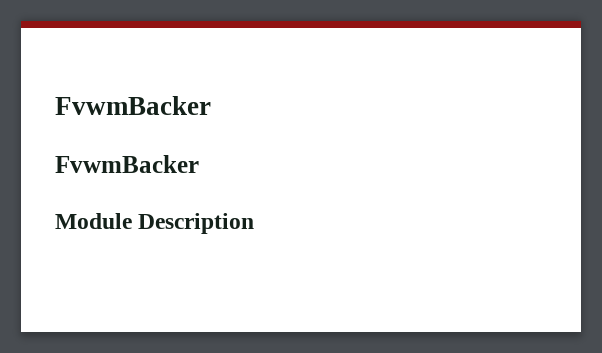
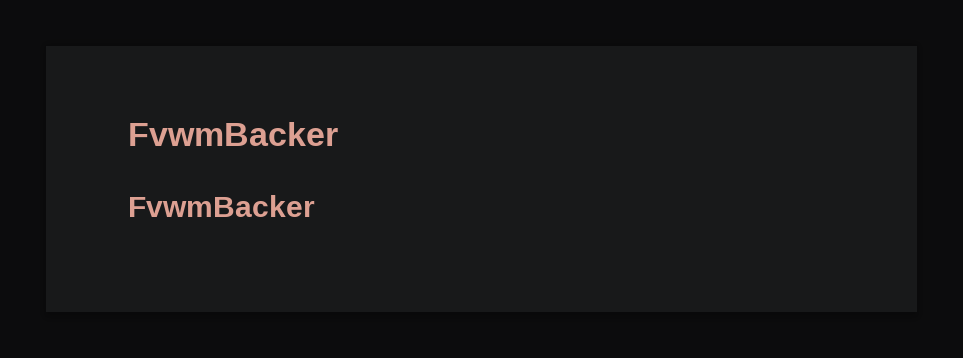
- Module Description

